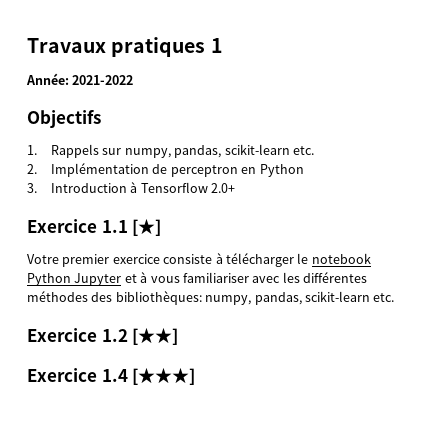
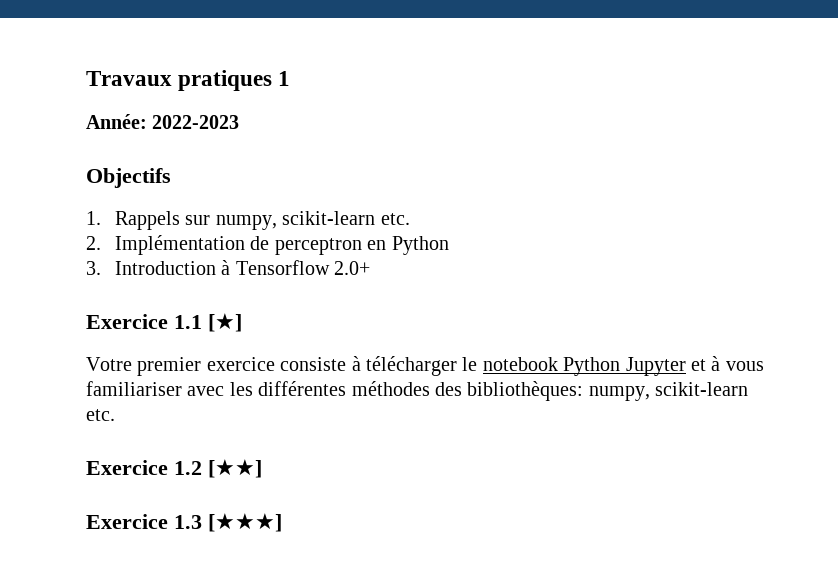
- Année: 2021-2022
+ Année: 2022-2023
- 1. Rappels sur numpy, pandas, scikit-learn etc.
+ 1. Rappels sur numpy, scikit-learn etc.
- Votre premier exercice consiste à télécharger le notebook Python Jupyter et à vous familiariser avec les différentes méthodes des bibliothèques: numpy, pandas, scikit-learn etc.
+ Votre premier exercice consiste à télécharger le notebook Python Jupyter et à vous familiariser avec les différentes méthodes des bibliothèques: numpy, scikit-learn etc.
- Exercice 1.4 [★★★]
+ Exercice 1.3 [★★★]

